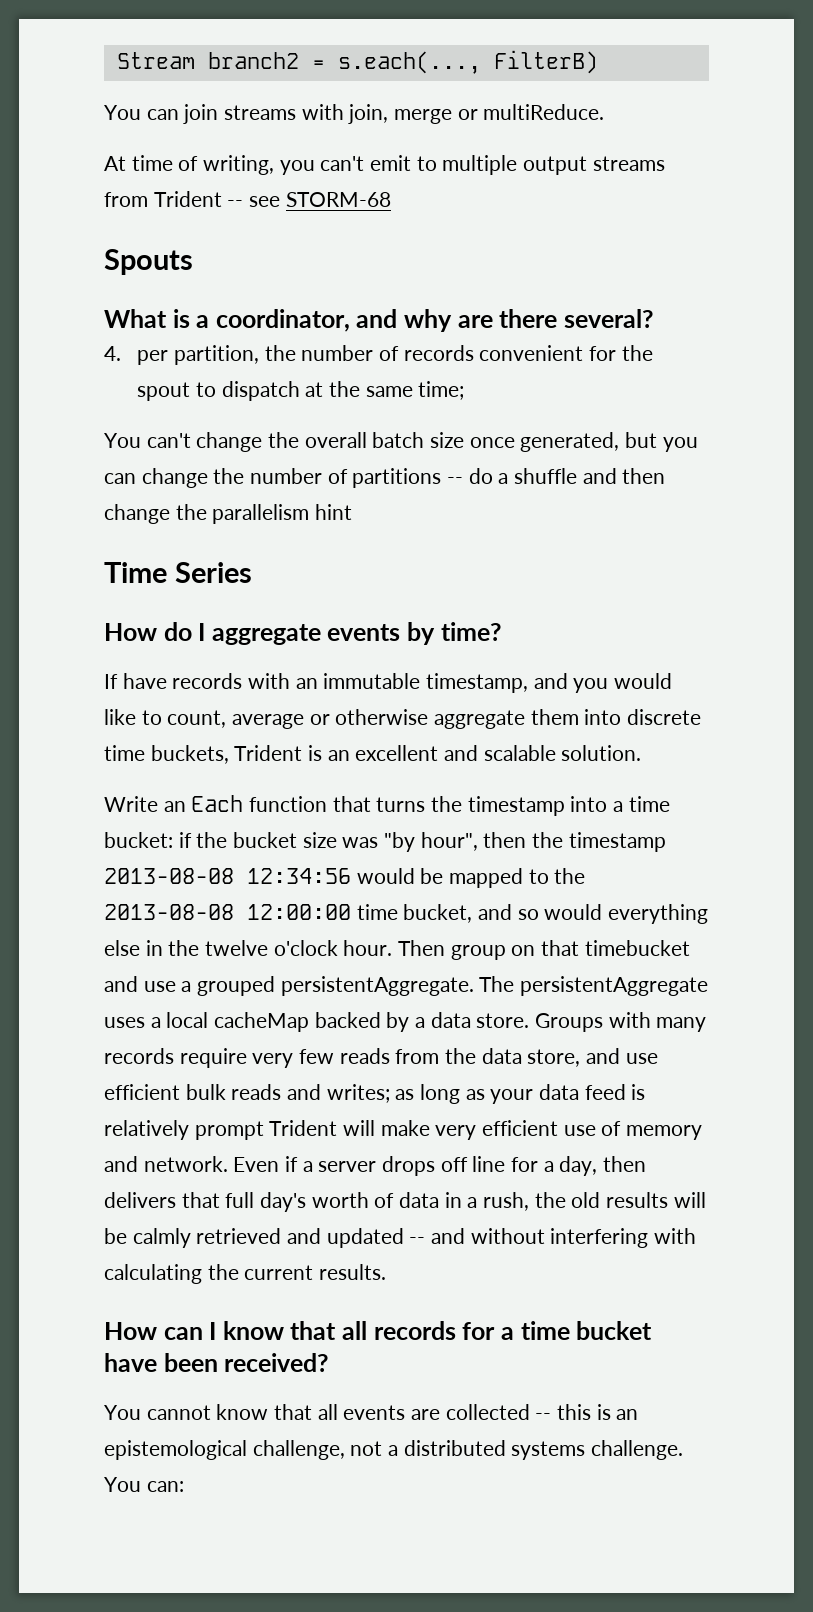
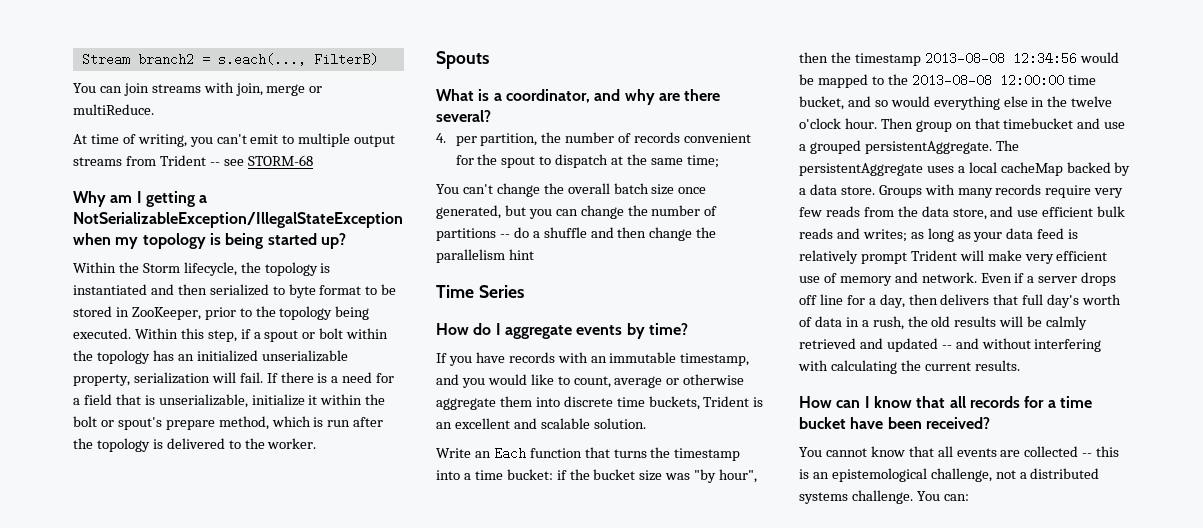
+ Why am I getting a NotSerializableException/IllegalStateException when my topology is being started up?
+ Within the Storm lifecycle, the topology is instantiated and then serialized to byte format to be stored in ZooKeeper, prior to the topology being executed. Within this step, if a spout or bolt within the topology has an initialized unserializable property, serialization will fail. If there is a need for a field that is unserializable, initialize it within the bolt or spout's prepare method, which is run after the topology is delivered to the worker.
- If have records with an immutable timestamp, and you would like to count, average or otherwise aggregate them into discrete time buckets, Trident is an excellent and scalable solution.
+ If you have records with an immutable timestamp, and you would like to count, average or otherwise aggregate them into discrete time buckets, Trident is an excellent and scalable solution.

